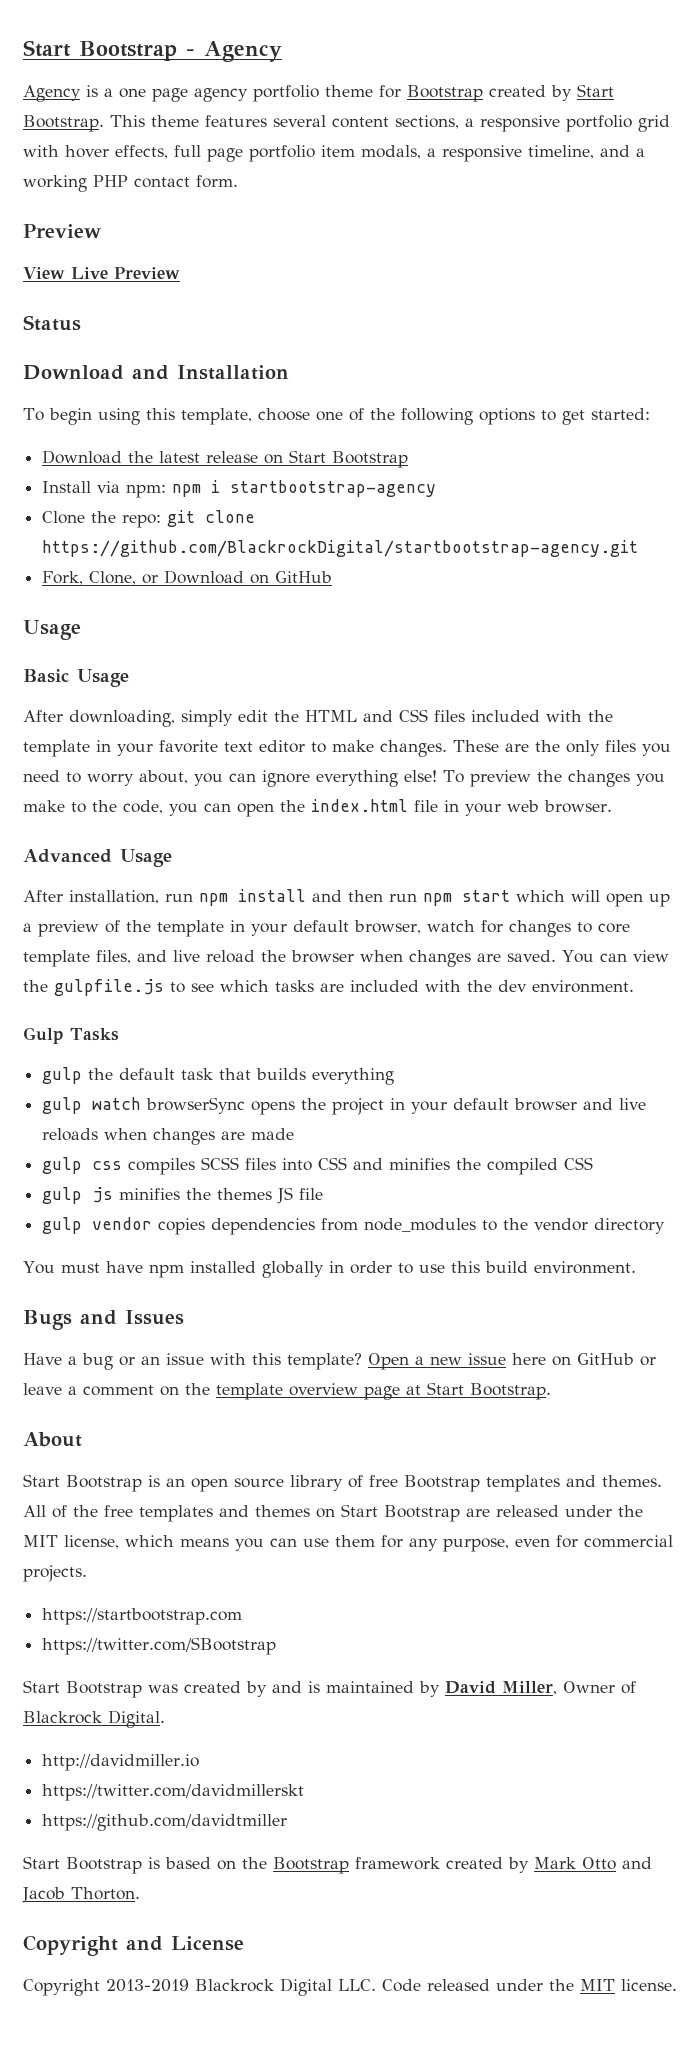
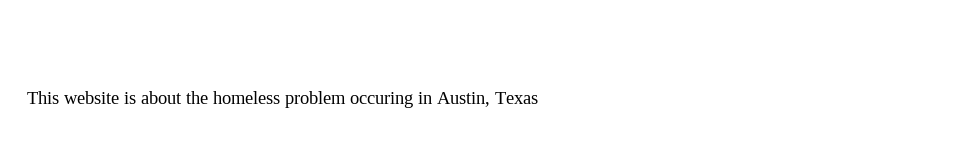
- Start Bootstrap - Agency
- Agency is a one page agency portfolio theme for Bootstrap created by Start Bootstrap. This theme features several content sections, a responsive portfolio grid with hover effects, full page portfolio item modals, a responsive timeline, and a working PHP contact form.
- Preview
- View Live Preview
- Status
- Download and Installation
- To begin using this template, choose one of the following options to get started:
- Download the latest release on Start Bootstrap
- Install via npm: npm i startbootstrap-agency
- Clone the repo: git clone https://github.com/BlackrockDigital/startbootstrap-agency.git
- Fork, Clone, or Download on GitHub
- Usage
- Basic Usage
- After downloading, simply edit the HTML and CSS files included with the template in your favorite text editor to make changes. These are the only files you need to worry about, you can ignore everything else! To preview the changes you make to the code, you can open the index.html file in your web browser.
- Advanced Usage
- After installation, run npm install and then run npm start which will open up a preview of the template in your default browser, watch for changes to core template files, and live reload the browser when changes are saved. You can view the gulpfile.js to see which tasks are included with the dev environment.
- Gulp Tasks
- gulp the default task that builds everything
- gulp watch browserSync opens the project in your default browser and live reloads when changes are made
- gulp css compiles SCSS files into CSS and minifies the compiled CSS
- gulp js minifies the themes JS file
- gulp vendor copies dependencies from node_modules to the vendor directory
- You must have npm installed globally in order to use this build environment.
- Bugs and Issues
- Have a bug or an issue with this template? Open a new issue here on GitHub or leave a comment on the template overview page at Start Bootstrap.
- About
- Start Bootstrap is an open source library of free Bootstrap templates and themes. All of the free templates and themes on Start Bootstrap are released under the MIT license, which means you can use them for any purpose, even for commercial projects.
- https://startbootstrap.com
- https://twitter.com/SBootstrap
- Start Bootstrap was created by and is maintained by David Miller, Owner of Blackrock Digital.
- http://davidmiller.io
- https://twitter.com/davidmillerskt
- https://github.com/davidtmiller
- Start Bootstrap is based on the Bootstrap framework created by Mark Otto and Jacob Thorton.
- Copyright and License
- Copyright 2013-2019 Blackrock Digital LLC. Code released under the MIT license.
+ This website is about the homeless problem occuring in Austin, Texas

